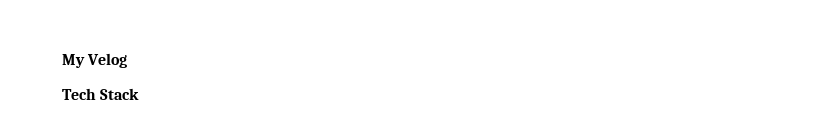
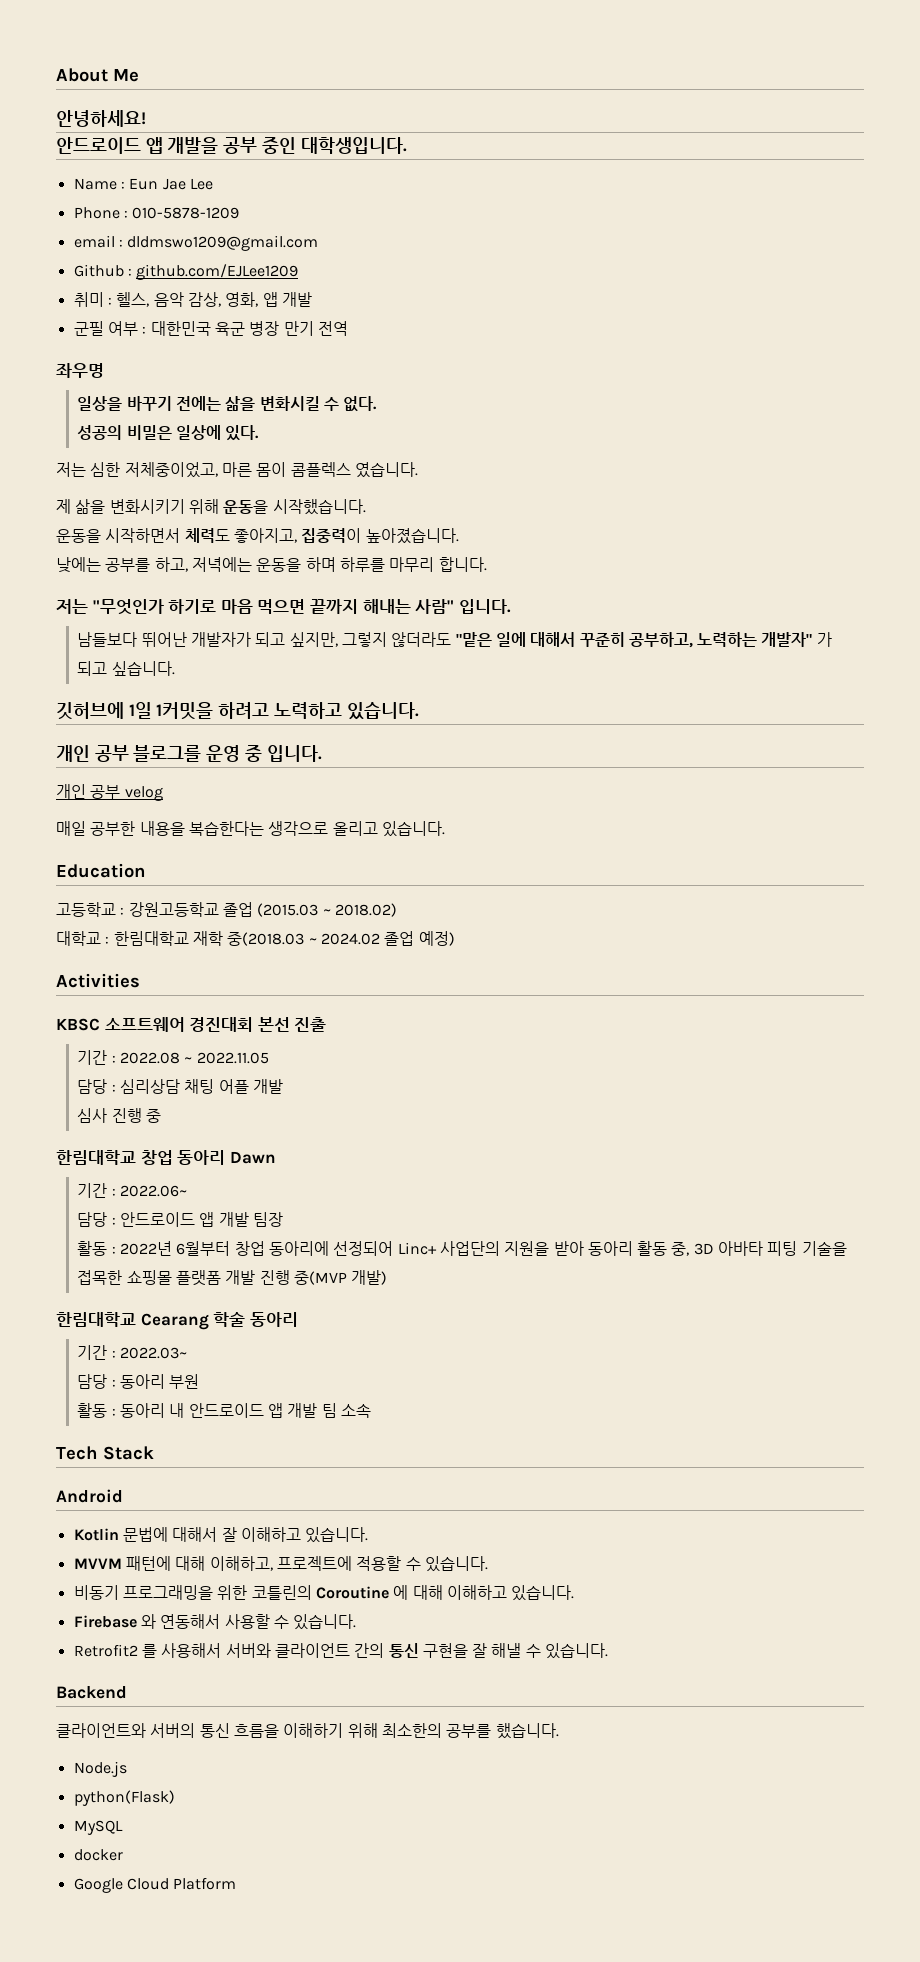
- My Velog
+ About Me
+ 안녕하세요!
+ 안드로이드 앱 개발을 공부 중인 대학생입니다.
+ Name : Eun Jae Lee
+ Phone : 010-5878-1209
+ email : dldmswo1209@gmail.com
+ Github : github.com/EJLee1209
+ 취미 : 헬스, 음악 감상, 영화, 앱 개발
+ 군필 여부 : 대한민국 육군 병장 만기 전역
+ 좌우명
+ 일상을 바꾸기 전에는 삶을 변화시킬 수 없다.
+ 성공의 비밀은 일상에 있다.
+ 저는 심한 저체중이었고, 마른 몸이 콤플렉스 였습니다.
+ 제 삶을 변화시키기 위해 운동을 시작했습니다.
+ 운동을 시작하면서 체력도 좋아지고, 집중력이 높아졌습니다.
+ 낮에는 공부를 하고, 저녁에는 운동을 하며 하루를 마무리 합니다.
+ 저는 "무엇인가 하기로 마음 먹으면 끝까지 해내는 사람" 입니다.
+ 남들보다 뛰어난 개발자가 되고 싶지만, 그렇지 않더라도 "맡은 일에 대해서 꾸준히 공부하고, 노력하는 개발자" 가 되고 싶습니다.
+ 깃허브에 1일 1커밋을 하려고 노력하고 있습니다.
+ 개인 공부 블로그를 운영 중 입니다.
+ 개인 공부 velog
+ 매일 공부한 내용을 복습한다는 생각으로 올리고 있습니다.
+ Education
+ 고등학교 : 강원고등학교 졸업 (2015.03 ~ 2018.02)
+ 대학교 : 한림대학교 재학 중(2018.03 ~ 2024.02 졸업 예정)
+ Activities
+ KBSC 소프트웨어 경진대회 본선 진출
+ 기간 : 2022.08 ~ 2022.11.05
+ 담당 : 심리상담 채팅 어플 개발
+ 심사 진행 중
+ 한림대학교 창업 동아리 Dawn
+ 기간 : 2022.06~
+ 담당 : 안드로이드 앱 개발 팀장
+ 활동 : 2022년 6월부터 창업 동아리에 선정되어 Linc+ 사업단의 지원을 받아 동아리 활동 중, 3D 아바타 피팅 기술을 접목한 쇼핑몰 플랫폼 개발 진행 중(MVP 개발)
+ 한림대학교 Cearang 학술 동아리
+ 기간 : 2022.03~
+ 담당 : 동아리 부원
+ 활동 : 동아리 내 안드로이드 앱 개발 팀 소속
  Tech Stack
+ Android
+ Kotlin 문법에 대해서 잘 이해하고 있습니다.
+ MVVM 패턴에 대해 이해하고, 프로젝트에 적용할 수 있습니다.
+ 비동기 프로그래밍을 위한 코틀린의 Coroutine 에 대해 이해하고 있습니다.
+ Firebase 와 연동해서 사용할 수 있습니다.
+ Retrofit2 를 사용해서 서버와 클라이언트 간의 통신 구현을 잘 해낼 수 있습니다.
+ Backend
+ 클라이언트와 서버의 통신 흐름을 이해하기 위해 최소한의 공부를 했습니다.
+ Node.js
+ python(Flask)
+ MySQL
+ docker
+ Google Cloud Platform

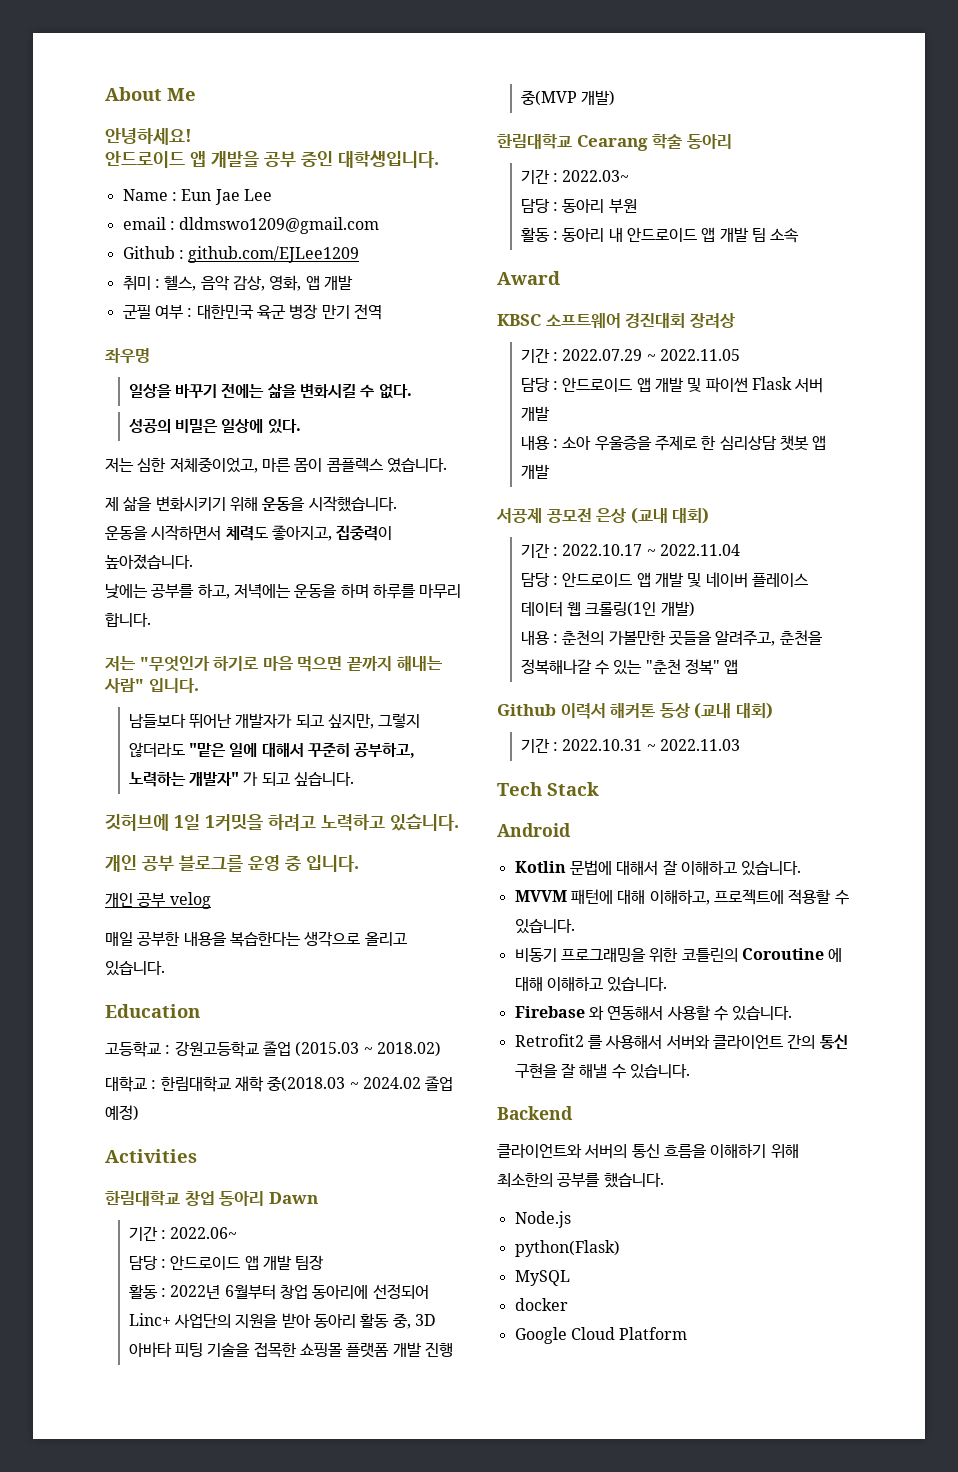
- Phone : 010-5878-1209
- KBSC 소프트웨어 경진대회 본선 진출
- 기간 : 2022.08 ~ 2022.11.05
- 담당 : 심리상담 채팅 어플 개발
- 심사 진행 중
+ Award
+ KBSC 소프트웨어 경진대회 장려상
+ 기간 : 2022.07.29 ~ 2022.11.05
+ 담당 : 안드로이드 앱 개발 및 파이썬 Flask 서버 개발
+ 내용 : 소아 우울증을 주제로 한 심리상담 챗봇 앱 개발
+ 서공제 공모전 은상 (교내 대회)
+ 기간 : 2022.10.17 ~ 2022.11.04
+ 담당 : 안드로이드 앱 개발 및 네이버 플레이스 데이터 웹 크롤링(1인 개발)
+ 내용 : 춘천의 가볼만한 곳들을 알려주고, 춘천을 정복해나갈 수 있는 "춘천 정복" 앱
+ Github 이력서 해커톤 동상 (교내 대회)
+ 기간 : 2022.10.31 ~ 2022.11.03

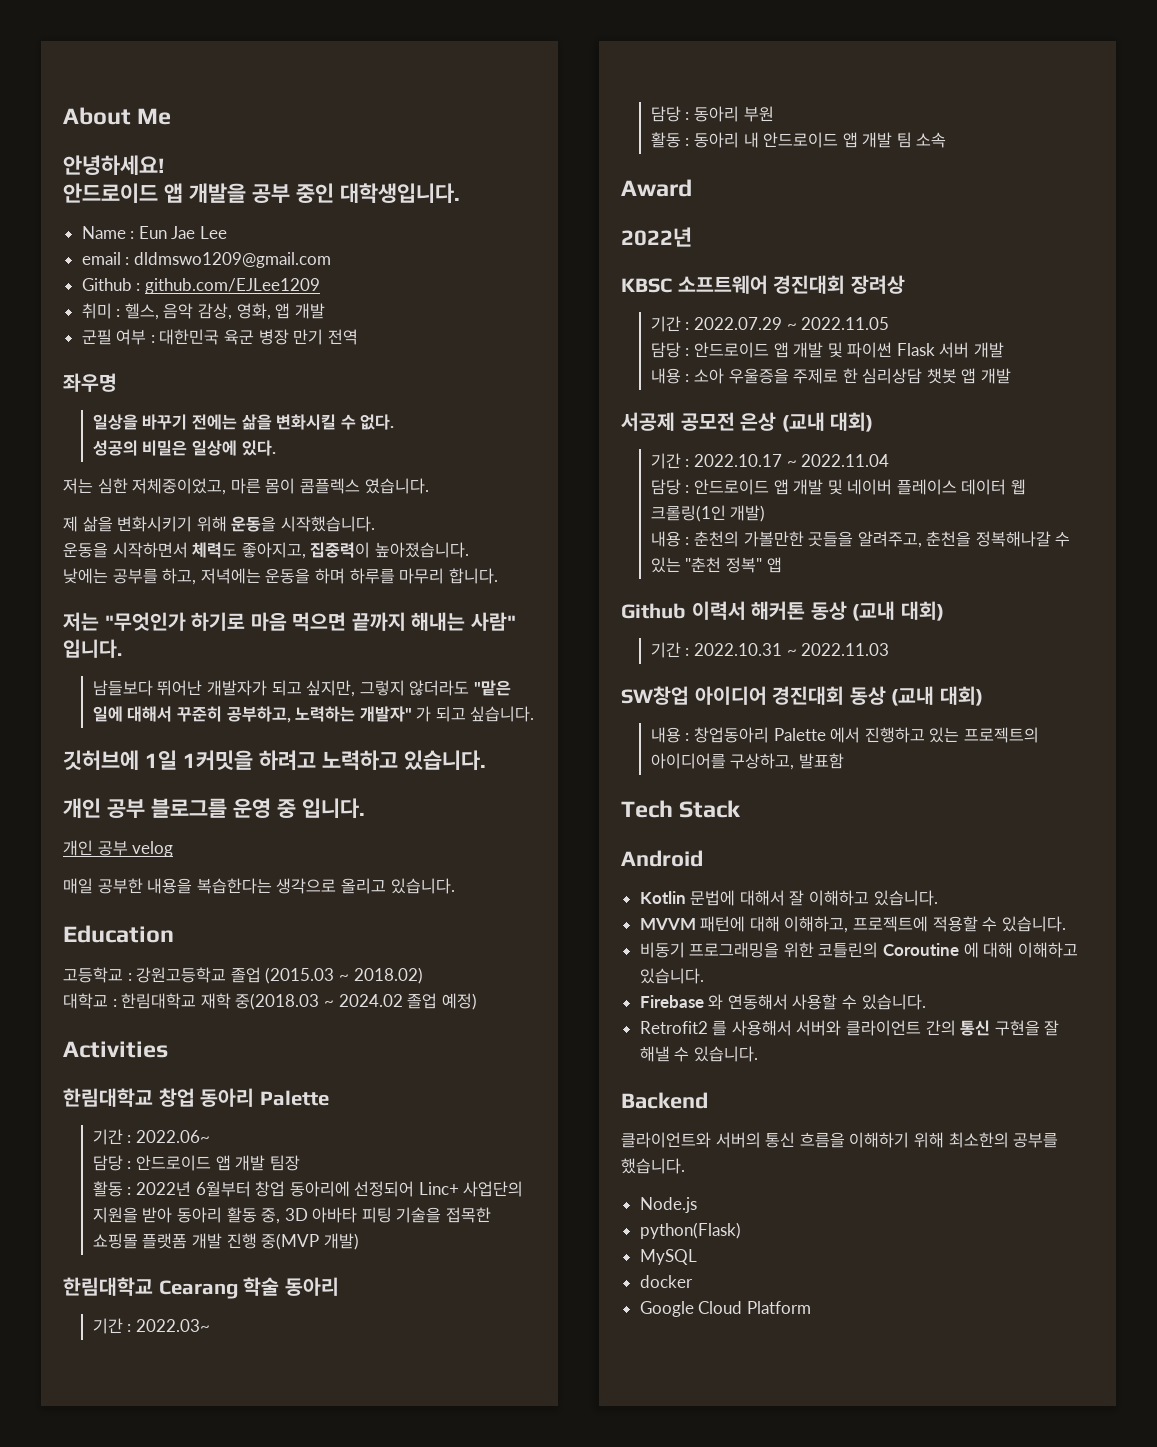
- 한림대학교 창업 동아리 Dawn
+ 한림대학교 창업 동아리 Palette
  Award
+ 2022년
+ SW창업 아이디어 경진대회 동상 (교내 대회)
+ 내용 : 창업동아리 Palette 에서 진행하고 있는 프로젝트의 아이디어를 구상하고, 발표함

